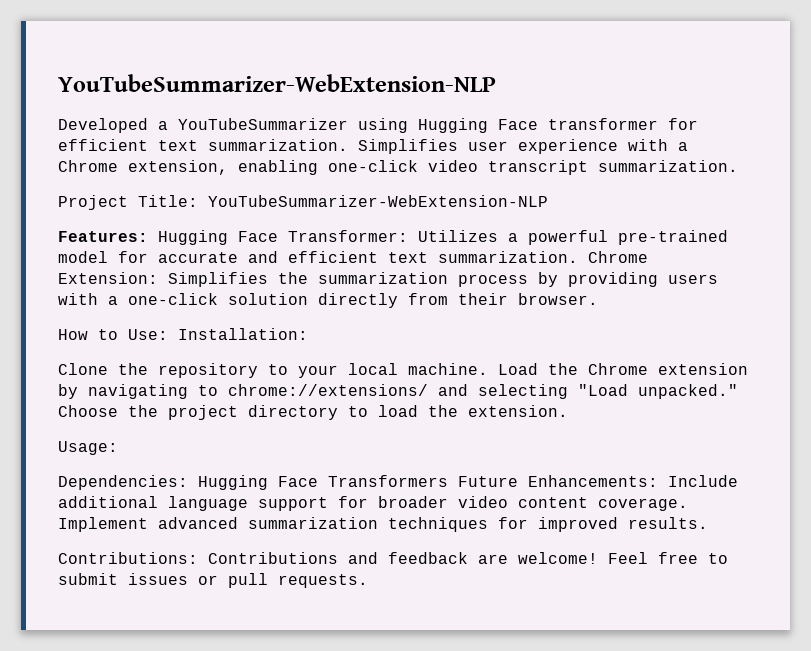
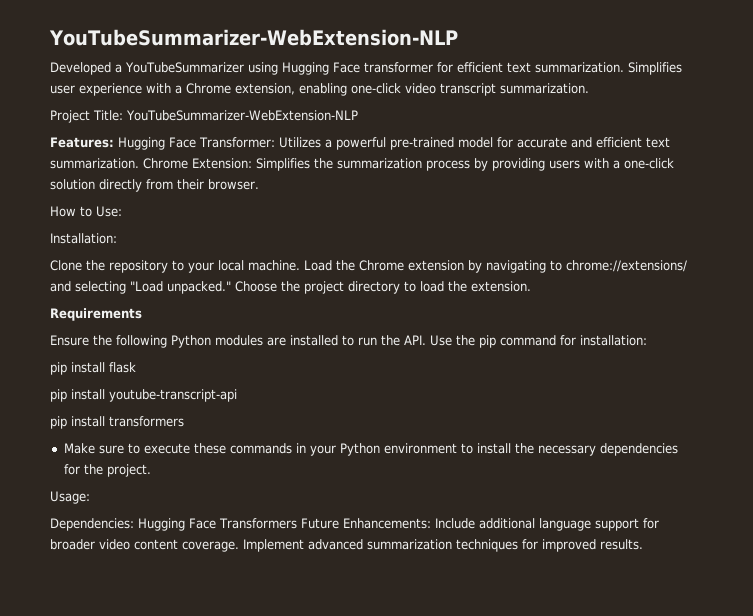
- How to Use: Installation:
+ How to Use:
+ Installation:
+ Requirements
+ Ensure the following Python modules are installed to run the API. Use the pip command for installation:
+ pip install flask
+ pip install youtube-transcript-api
+ pip install transformers
+ Make sure to execute these commands in your Python environment to install the necessary dependencies for the project.
- Contributions: Contributions and feedback are welcome! Feel free to submit issues or pull requests.

